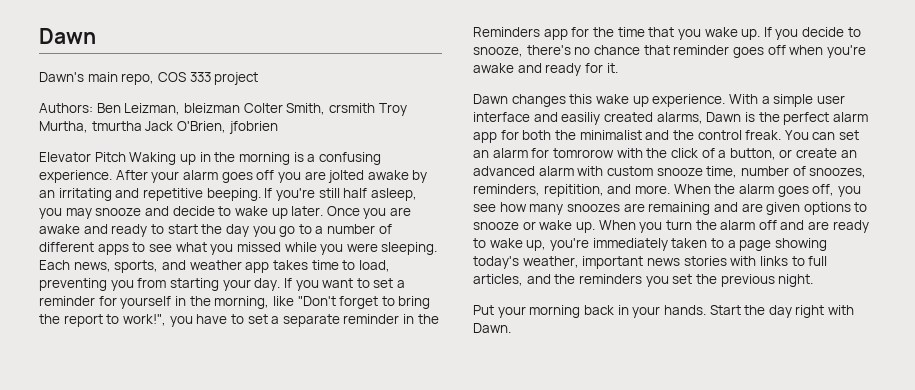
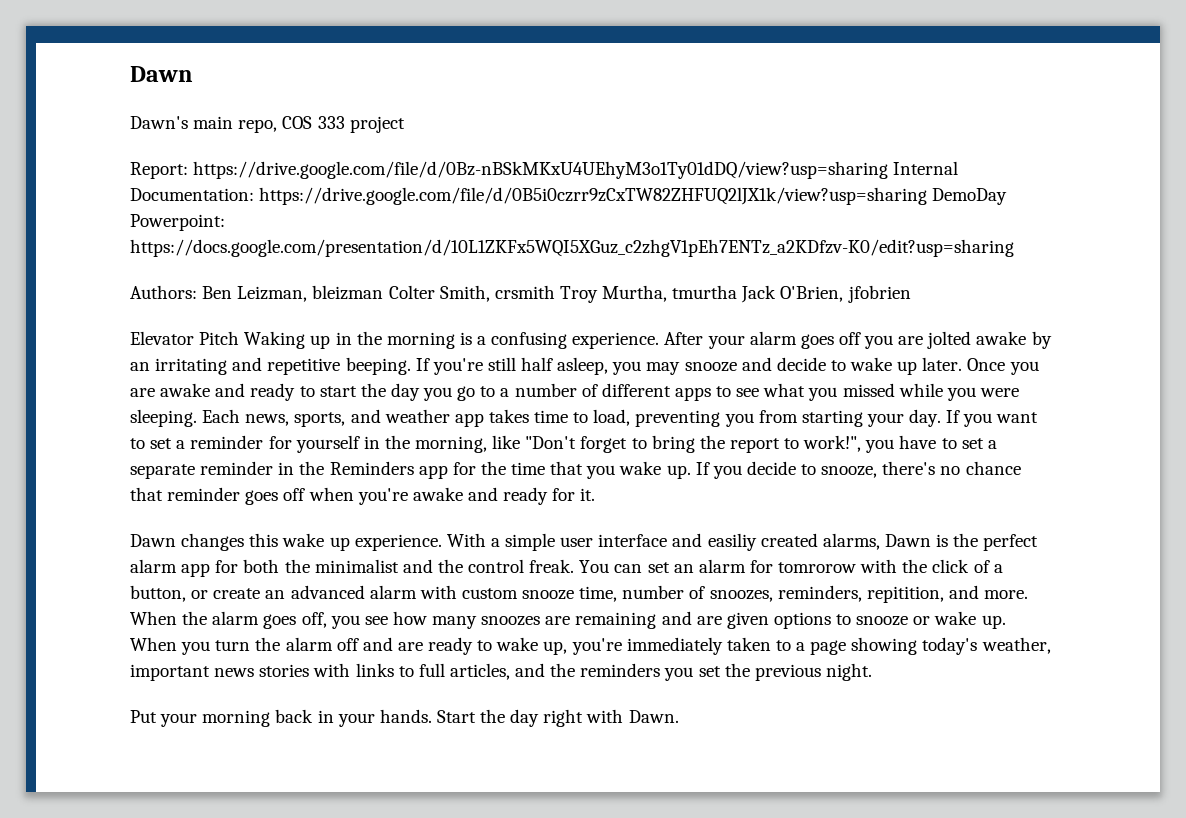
+ Report: https://drive.google.com/file/d/0Bz-nBSkMKxU4UEhyM3o1Ty01dDQ/view?usp=sharing Internal Documentation: https://drive.google.com/file/d/0B5i0czrr9zCxTW82ZHFUQ2lJX1k/view?usp=sharing DemoDay Powerpoint: https://docs.google.com/presentation/d/10L1ZKFx5WQI5XGuz_c2zhgV1pEh7ENTz_a2KDfzv-K0/edit?usp=sharing

